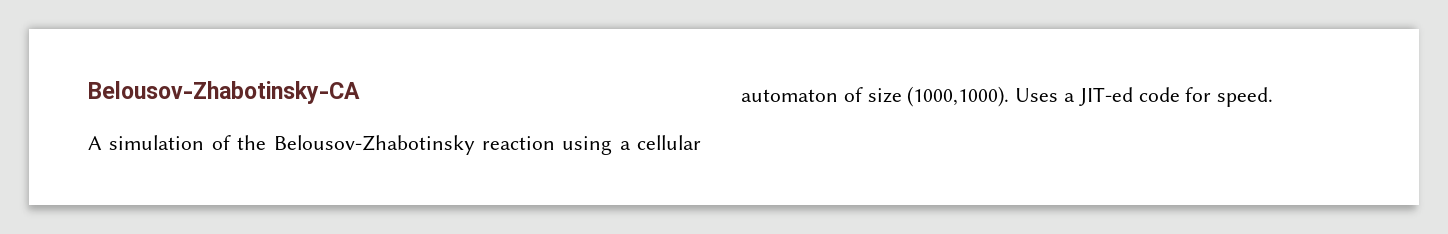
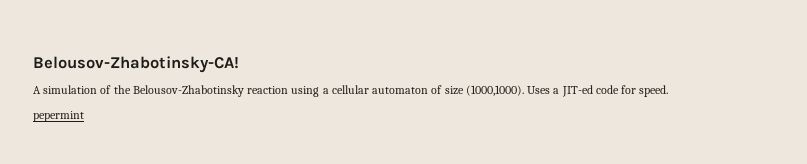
- Belousov-Zhabotinsky-CA
+ Belousov-Zhabotinsky-CA!
+ pepermint

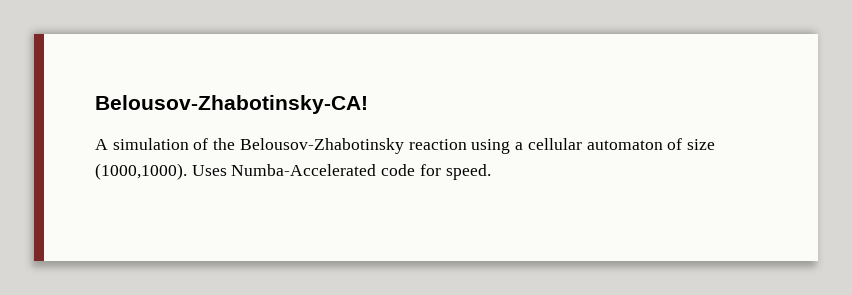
- Uses a JIT-ed code for speed.
+ Uses Numba-Accelerated code for speed.
- pepermint

